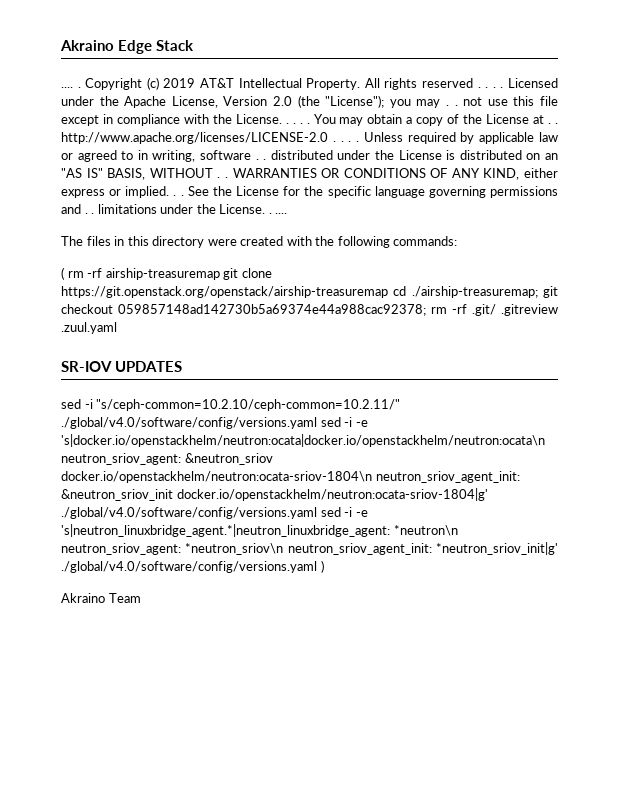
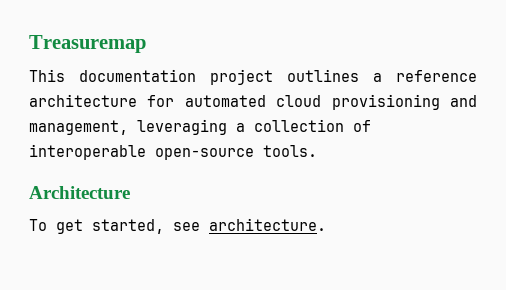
- Akraino Edge Stack
- .... . Copyright (c) 2019 AT&T Intellectual Property. All rights reserved . . . . Licensed under the Apache License, Version 2.0 (the "License"); you may . . not use this file except in compliance with the License. . . . . You may obtain a copy of the License at . . http://www.apache.org/licenses/LICENSE-2.0 . . . . Unless required by applicable law or agreed to in writing, software . . distributed under the License is distributed on an "AS IS" BASIS, WITHOUT . . WARRANTIES OR CONDITIONS OF ANY KIND, either express or implied. . . See the License for the specific language governing permissions and . . limitations under the License. . ....
- The files in this directory were created with the following commands:
- ( rm -rf airship-treasuremap git clone https://git.openstack.org/openstack/airship-treasuremap cd ./airship-treasuremap; git checkout 059857148ad142730b5a69374e44a988cac92378; rm -rf .git/ .gitreview .zuul.yaml
- SR-IOV UPDATES
- sed -i "s/ceph-common=10.2.10/ceph-common=10.2.11/" ./global/v4.0/software/config/versions.yaml sed -i -e 's|docker.io/openstackhelm/neutron:ocata|docker.io/openstackhelm/neutron:ocata\n neutron_sriov_agent: &neutron_sriov docker.io/openstackhelm/neutron:ocata-sriov-1804\n neutron_sriov_agent_init: &neutron_sriov_init docker.io/openstackhelm/neutron:ocata-sriov-1804|g' ./global/v4.0/software/config/versions.yaml sed -i -e 's|neutron_linuxbridge_agent.*|neutron_linuxbridge_agent: *neutron\n neutron_sriov_agent: *neutron_sriov\n neutron_sriov_agent_init: *neutron_sriov_init|g' ./global/v4.0/software/config/versions.yaml )
- Akraino Team
+ Treasuremap
+ This documentation project outlines a reference architecture for automated cloud provisioning and management, leveraging a collection of interoperable open-source tools.
+ Architecture
+ To get started, see architecture.

